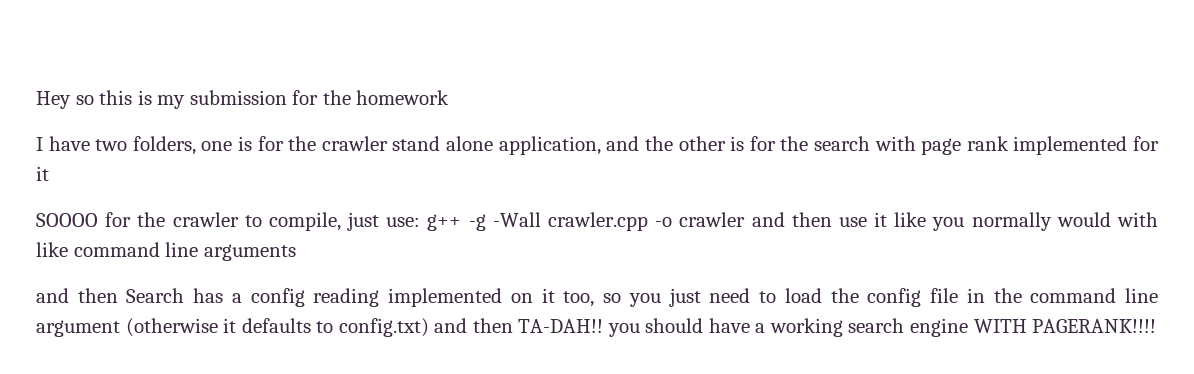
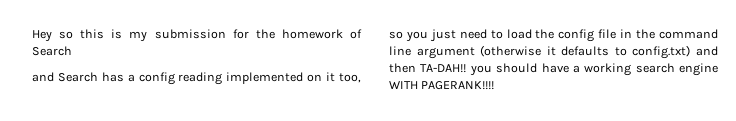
- Hey so this is my submission for the homework
- I have two folders, one is for the crawler stand alone application, and the other is for the search with page rank implemented for it
- SOOOO for the crawler to compile, just use: g++ -g -Wall crawler.cpp -o crawler and then use it like you normally would with like command line arguments
- and then Search has a config reading implemented on it too, so you just need to load the config file in the command line argument (otherwise it defaults to config.txt) and then TA-DAH!! you should have a working search engine WITH PAGERANK!!!!
+ Hey so this is my submission for the homework of Search
+ and Search has a config reading implemented on it too, so you just need to load the config file in the command line argument (otherwise it defaults to config.txt) and then TA-DAH!! you should have a working search engine WITH PAGERANK!!!!

